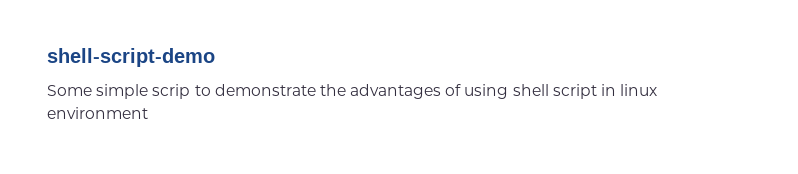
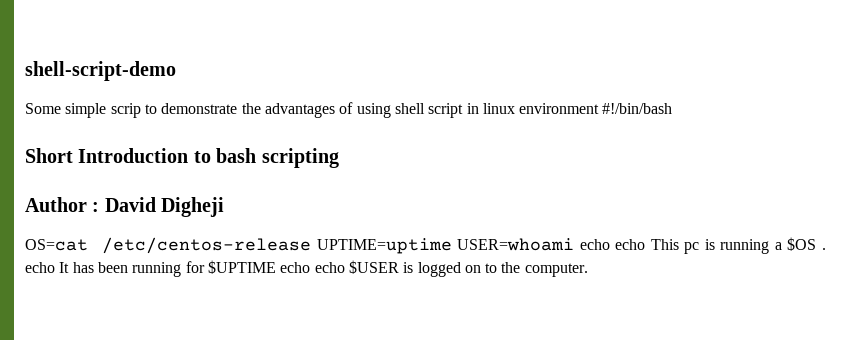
- Some simple scrip to demonstrate the advantages of using shell script in linux environment
+ Some simple scrip to demonstrate the advantages of using shell script in linux environment #!/bin/bash
+ Short Introduction to bash scripting
+ Author : David Digheji
+ OS=cat /etc/centos-release UPTIME=uptime USER=whoami echo echo This pc is running a $OS . echo It has been running for $UPTIME echo echo $USER is logged on to the computer.

